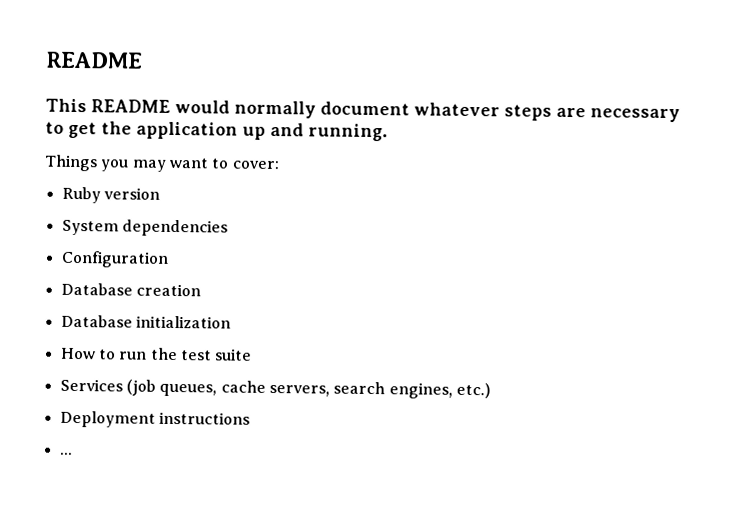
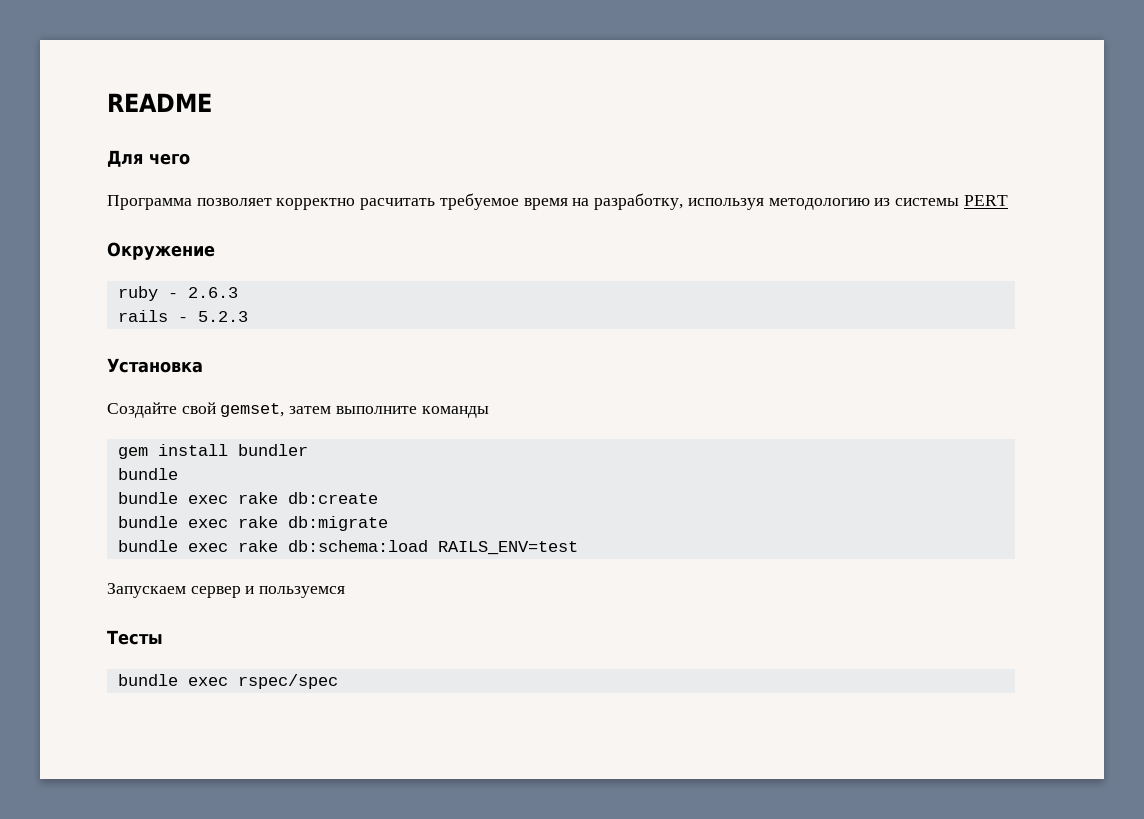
- This README would normally document whatever steps are necessary to get the application up and running.
- Things you may want to cover:
- Ruby version
- System dependencies
- Configuration
- Database creation
- Database initialization
- How to run the test suite
- Services (job queues, cache servers, search engines, etc.)
- Deployment instructions
- ...
+ Для чего
+ Программа позволяет корректно расчитать требуемое время на разработку, используя методологию из системы PERT
+ Окружение
+ ruby - 2.6.3
+ rails - 5.2.3
+ Установка
+ Создайте свой gemset, затем выполните команды
+ gem install bundler
+ bundle
+ bundle exec rake db:create
+ bundle exec rake db:migrate
+ bundle exec rake db:schema:load RAILS_ENV=test
+ Запускаем сервер и пользуемся
+ Тесты
+ bundle exec rspec/spec

